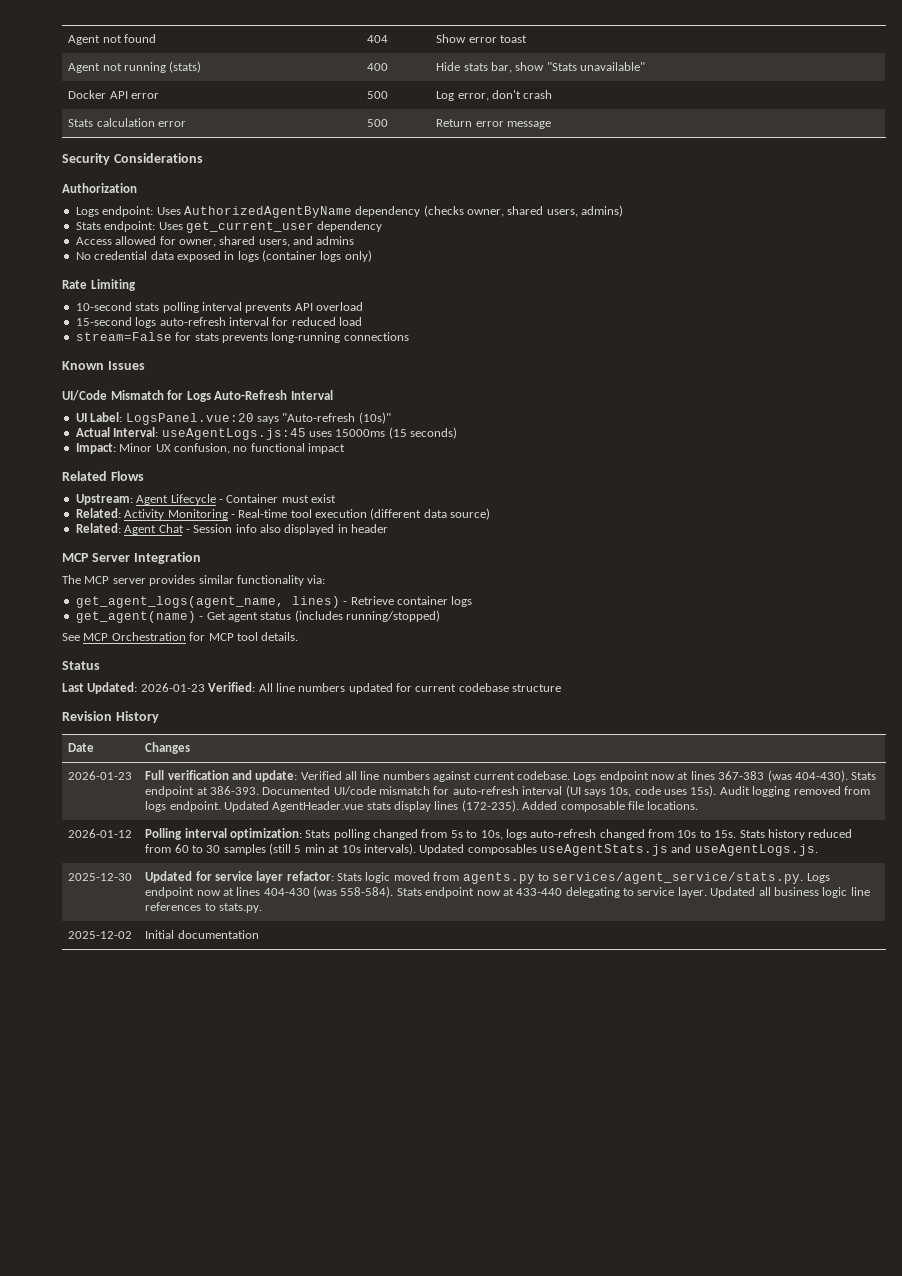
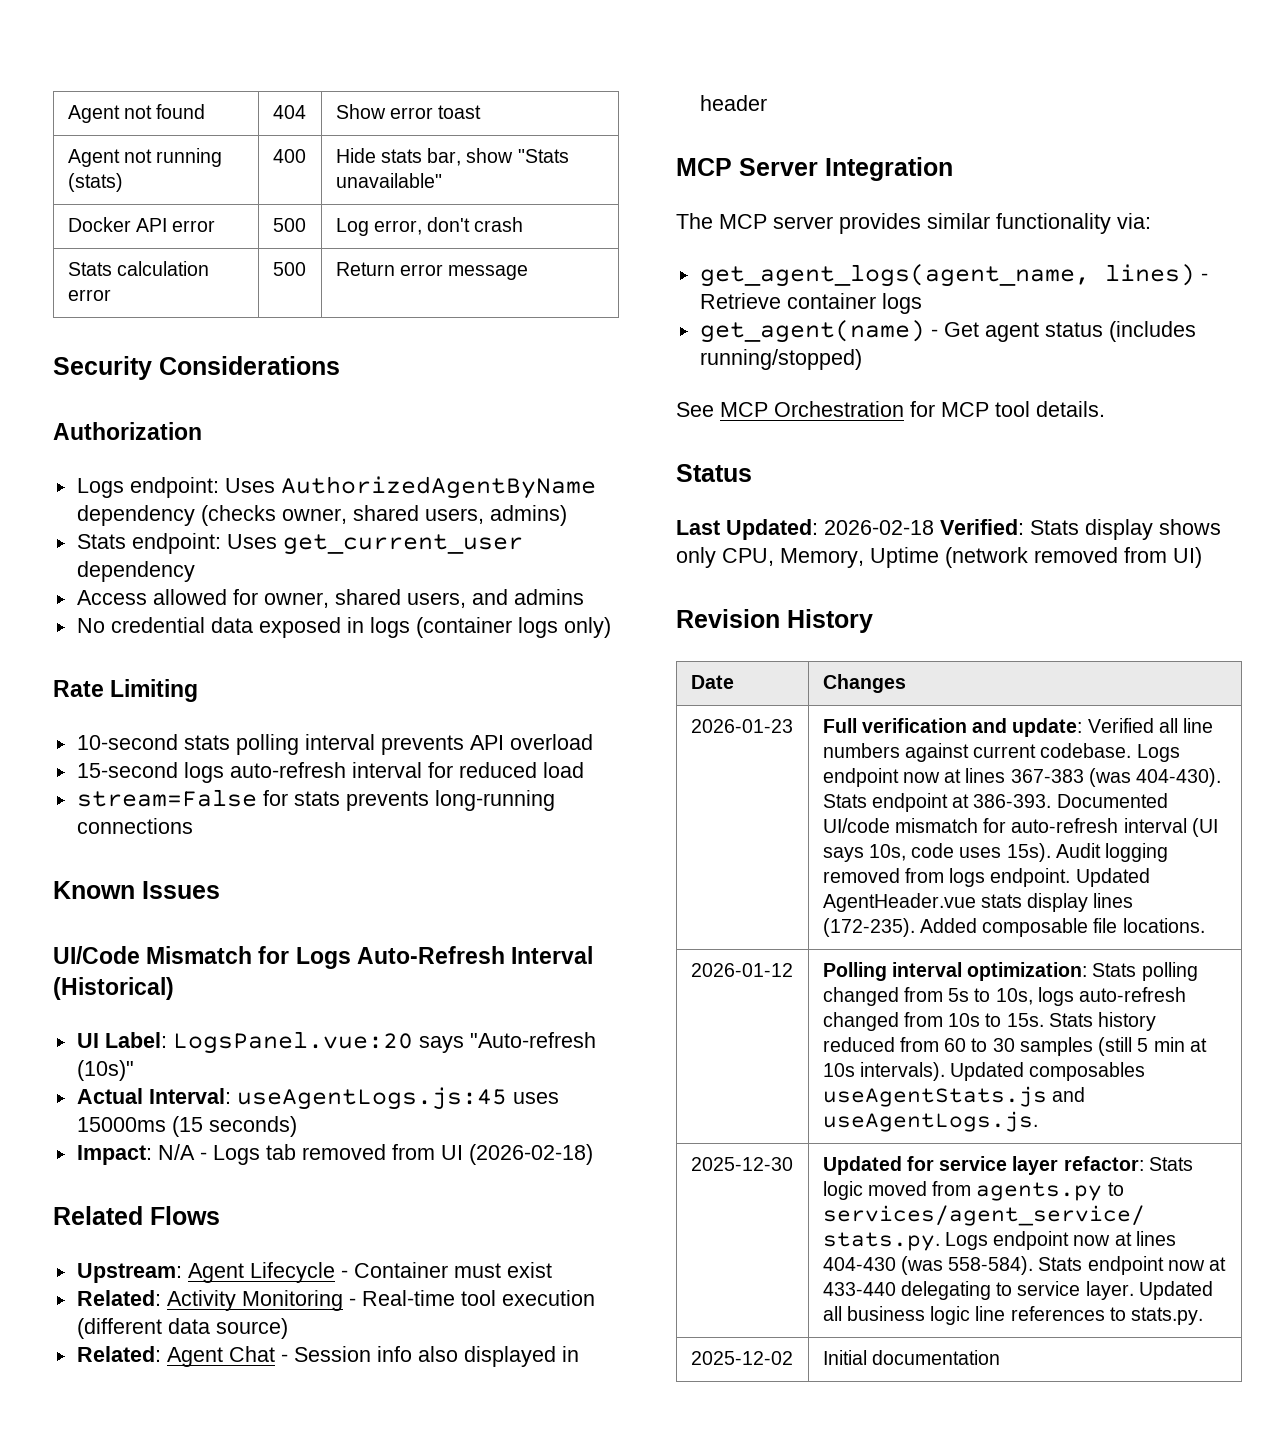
- UI/Code Mismatch for Logs Auto-Refresh Interval
+ UI/Code Mismatch for Logs Auto-Refresh Interval (Historical)
- Impact: Minor UX confusion, no functional impact
+ Impact: N/A - Logs tab removed from UI (2026-02-18)
- Last Updated: 2026-01-23 Verified: All line numbers updated for current codebase structure
+ Last Updated: 2026-02-18 Verified: Stats display shows only CPU, Memory, Uptime (network removed from UI)

